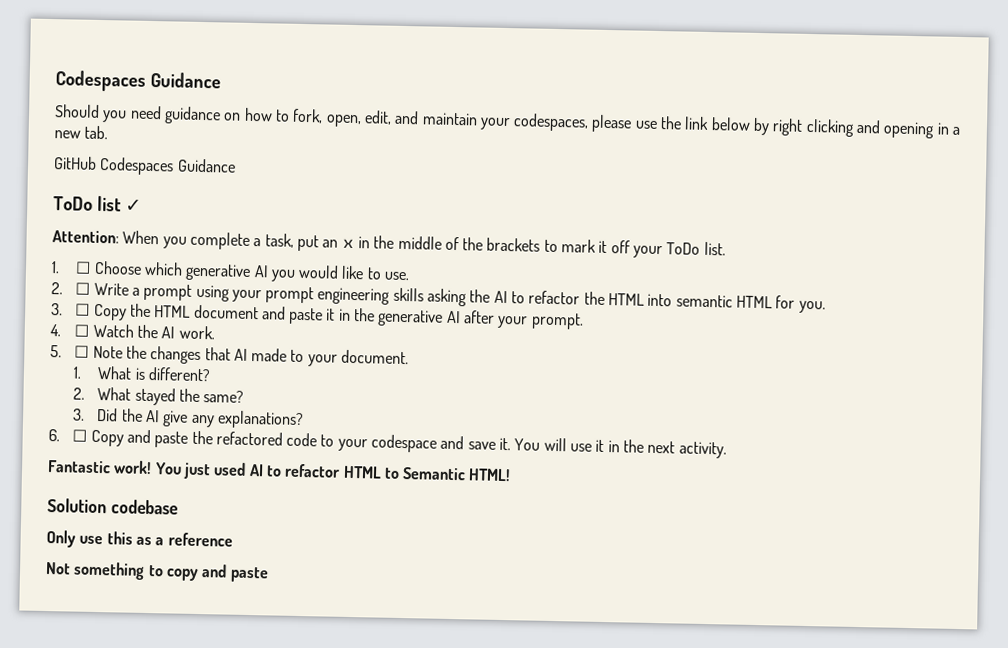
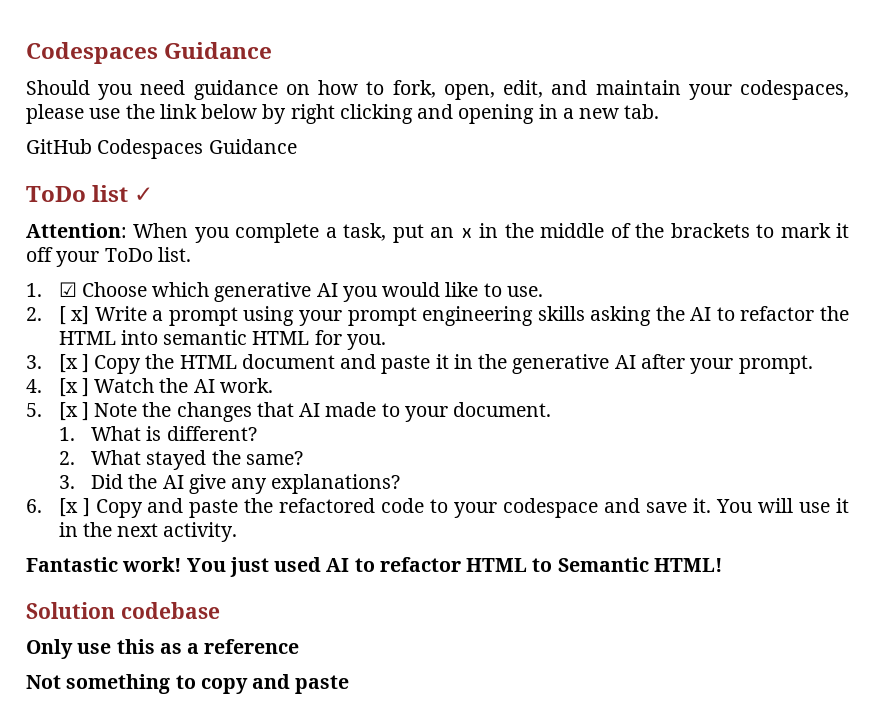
- 1. ☐ Choose which generative AI you would like to use.
+ 1. ☑ Choose which generative AI you would like to use.
- 2. ☐ Write a prompt using your prompt engineering skills asking the AI to refactor the HTML into semantic HTML for you.
+ 2. [ x] Write a prompt using your prompt engineering skills asking the AI to refactor the HTML into semantic HTML for you.
- 3. ☐ Copy the HTML document and paste it in the generative AI after your prompt.
+ 3. [x ] Copy the HTML document and paste it in the generative AI after your prompt.
- 4. ☐ Watch the AI work.
+ 4. [x ] Watch the AI work.
- 5. ☐ Note the changes that AI made to your document.
+ 5. [x ] Note the changes that AI made to your document.
- 6. ☐ Copy and paste the refactored code to your codespace and save it.
+ 6. [x ] Copy and paste the refactored code to your codespace and save it.

